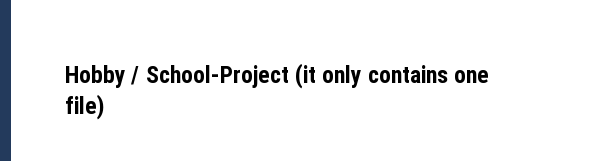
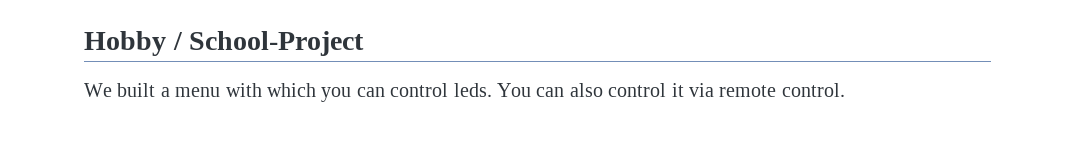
- Hobby / School-Project (it only contains one file)
+ Hobby / School-Project
+ We built a menu with which you can control leds. You can also control it via remote control.

